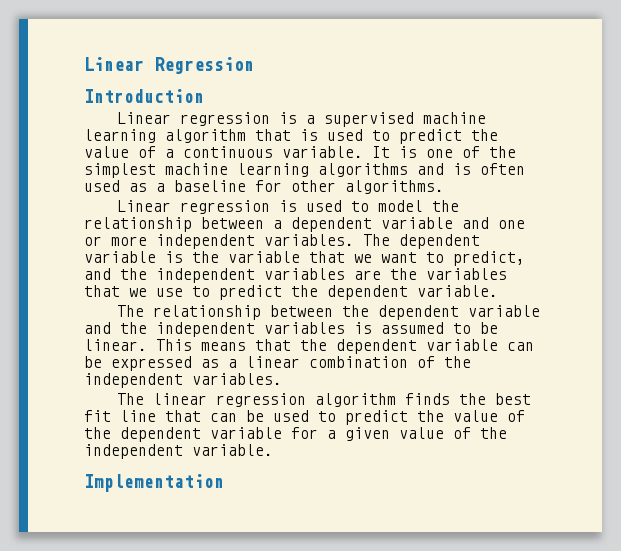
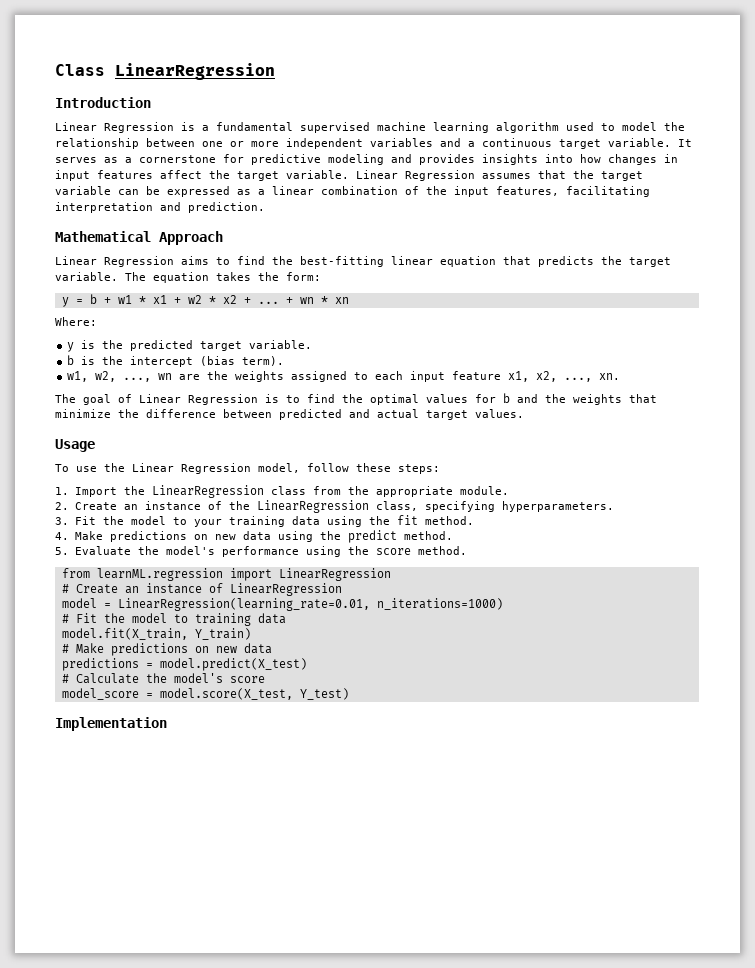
- Linear Regression
+ Class LinearRegression
- Linear regression is a supervised machine learning algorithm that is used to predict the value of a continuous variable. It is one of the simplest machine learning algorithms and is often used as a baseline for other algorithms.
- Linear regression is used to model the relationship between a dependent variable and one or more independent variables. The dependent variable is the variable that we want to predict, and the independent variables are the variables that we use to predict the dependent variable.
- The relationship between the dependent variable and the independent variables is assumed to be linear. This means that the dependent variable can be expressed as a linear combination of the independent variables.
- The linear regression algorithm finds the best fit line that can be used to predict the value of the dependent variable for a given value of the independent variable.
+ Linear Regression is a fundamental supervised machine learning algorithm used to model the relationship between one or more independent variables and a continuous target variable. It serves as a cornerstone for predictive modeling and provides insights into how changes in input features affect the target variable. Linear Regression assumes that the target variable can be expressed as a linear combination of the input features, facilitating interpretation and prediction.
+ Mathematical Approach
+ Linear Regression aims to find the best-fitting linear equation that predicts the target variable. The equation takes the form:
+ y = b + w1 * x1 + w2 * x2 + ... + wn * xn
+ Where:
+ y is the predicted target variable.
+ b is the intercept (bias term).
+ w1, w2, ..., wn are the weights assigned to each input feature x1, x2, ..., xn.
+ The goal of Linear Regression is to find the optimal values for b and the weights that minimize the difference between predicted and actual target values.
+ Usage
+ To use the Linear Regression model, follow these steps:
+ 1. Import the LinearRegression class from the appropriate module.
+ 2. Create an instance of the LinearRegression class, specifying hyperparameters.
+ 3. Fit the model to your training data using the fit method.
+ 4. Make predictions on new data using the predict method.
+ 5. Evaluate the model's performance using the score method.
+ from learnML.regression import LinearRegression
+ # Create an instance of LinearRegression
+ model = LinearRegression(learning_rate=0.01, n_iterations=1000)
+ # Fit the model to training data
+ model.fit(X_train, Y_train)
+ # Make predictions on new data
+ predictions = model.predict(X_test)
+ # Calculate the model's score
+ model_score = model.score(X_test, Y_test)

